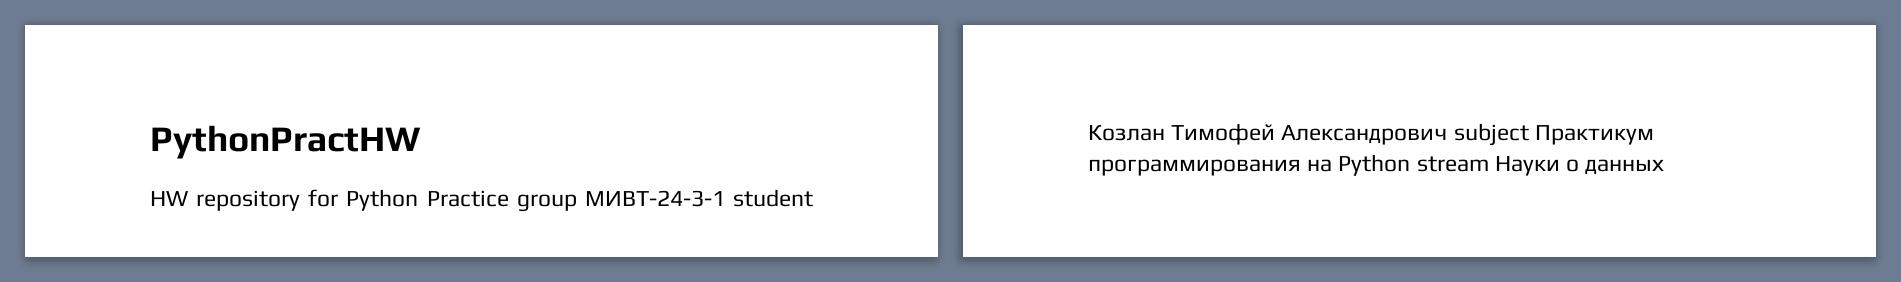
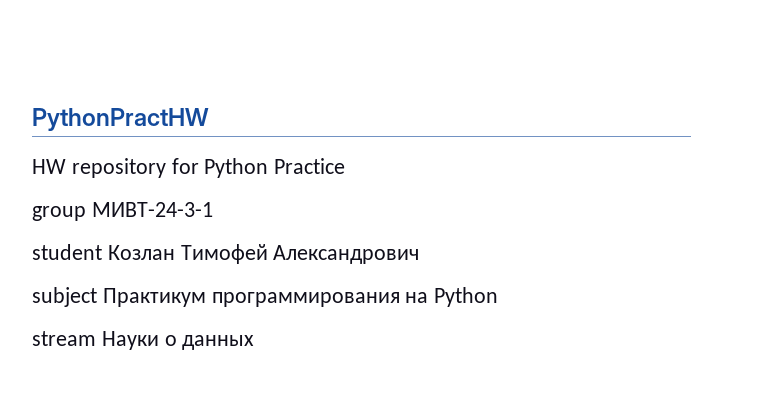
- HW repository for Python Practice group МИВТ-24-3-1 student Козлан Тимофей Александрович subject Практикум программирования на Python stream Науки о данных
+ HW repository for Python Practice
+ group МИВТ-24-3-1
+ student Козлан Тимофей Александрович
+ subject Практикум программирования на Python
+ stream Науки о данных

